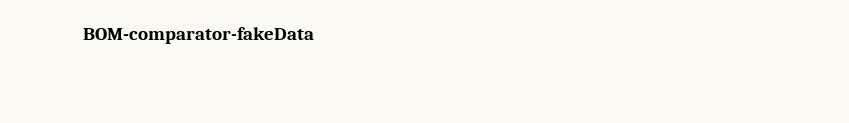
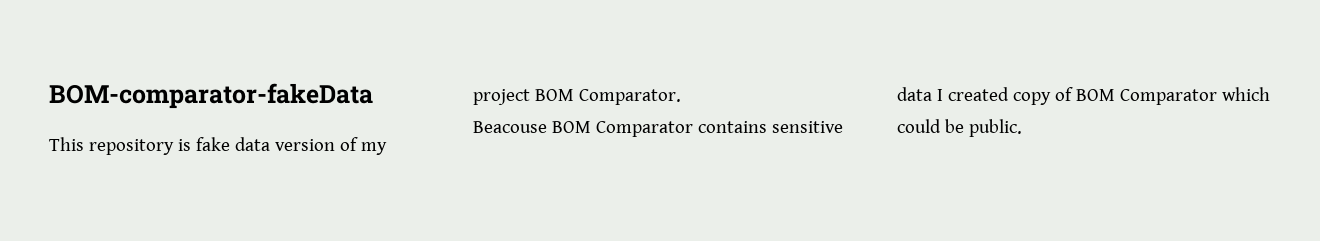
+ This repository is fake data version of my project BOM Comparator.
+ Beacouse BOM Comparator contains sensitive data I created copy of BOM Comparator which could be public.

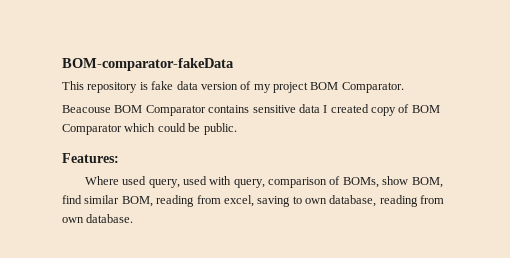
+ Features:
+ Where used query, used with query, comparison of BOMs, show BOM, find similar BOM, reading from excel, saving to own database, reading from own database.

